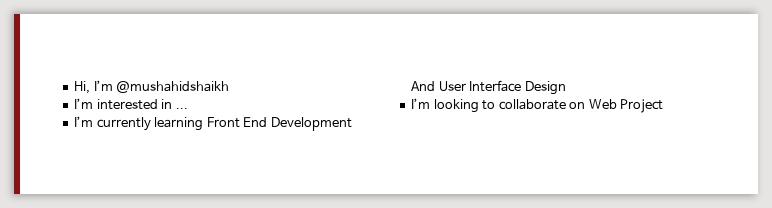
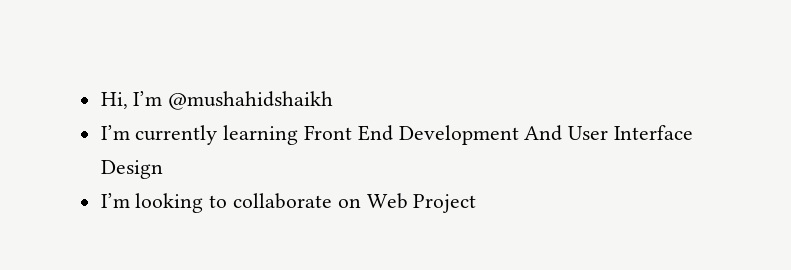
- I’m interested in ...

